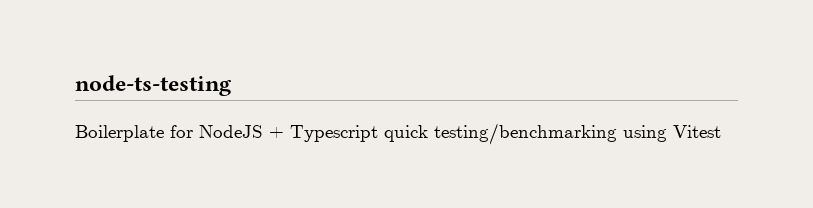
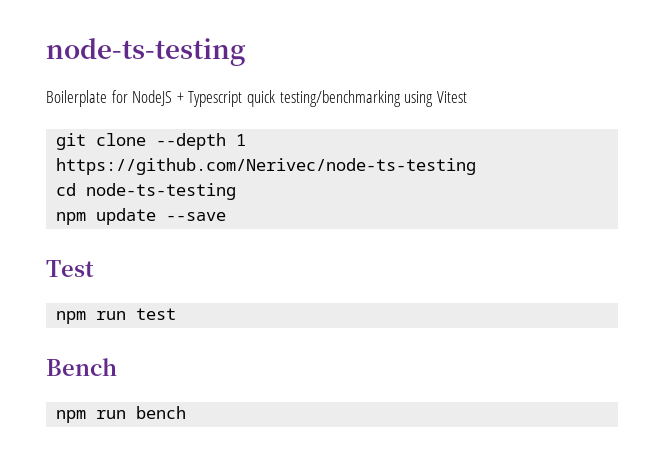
+ git clone --depth 1 https://github.com/Nerivec/node-ts-testing
+ cd node-ts-testing
+ npm update --save
+ Test
+ npm run test
+ Bench
+ npm run bench

